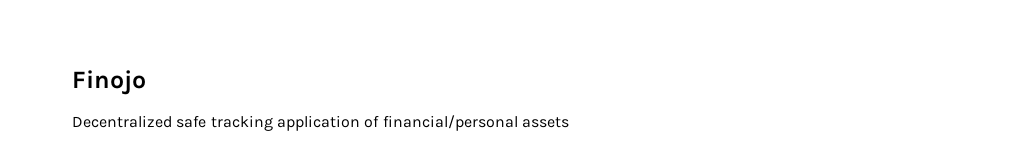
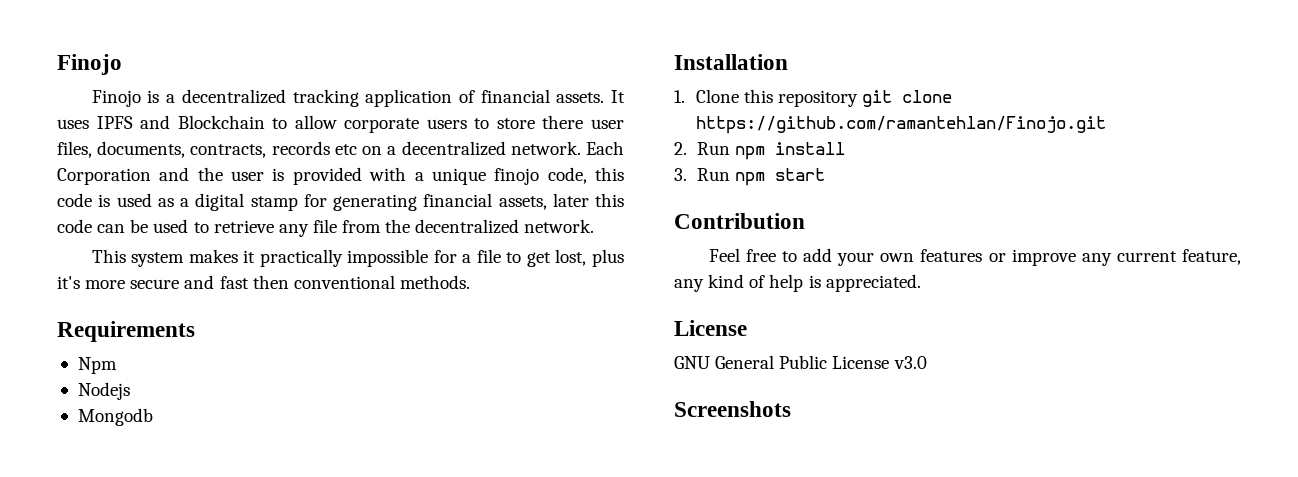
- Decentralized safe tracking application of financial/personal assets
+ Finojo is a decentralized tracking application of financial assets. It uses IPFS and Blockchain to allow corporate users to store there user files, documents, contracts, records etc on a decentralized network. Each Corporation and the user is provided with a unique finojo code, this code is used as a digital stamp for generating financial assets, later this code can be used to retrieve any file from the decentralized network.
+ This system makes it practically impossible for a file to get lost, plus it's more secure and fast then conventional methods.
+ Requirements
+ Npm
+ Nodejs
+ Mongodb
+ Installation
+ 1. Clone this repository git clone https://github.com/ramantehlan/Finojo.git
+ 2. Run npm install
+ 3. Run npm start
+ Contribution
+ Feel free to add your own features or improve any current feature, any kind of help is appreciated.
+ License
+ GNU General Public License v3.0
+ Screenshots

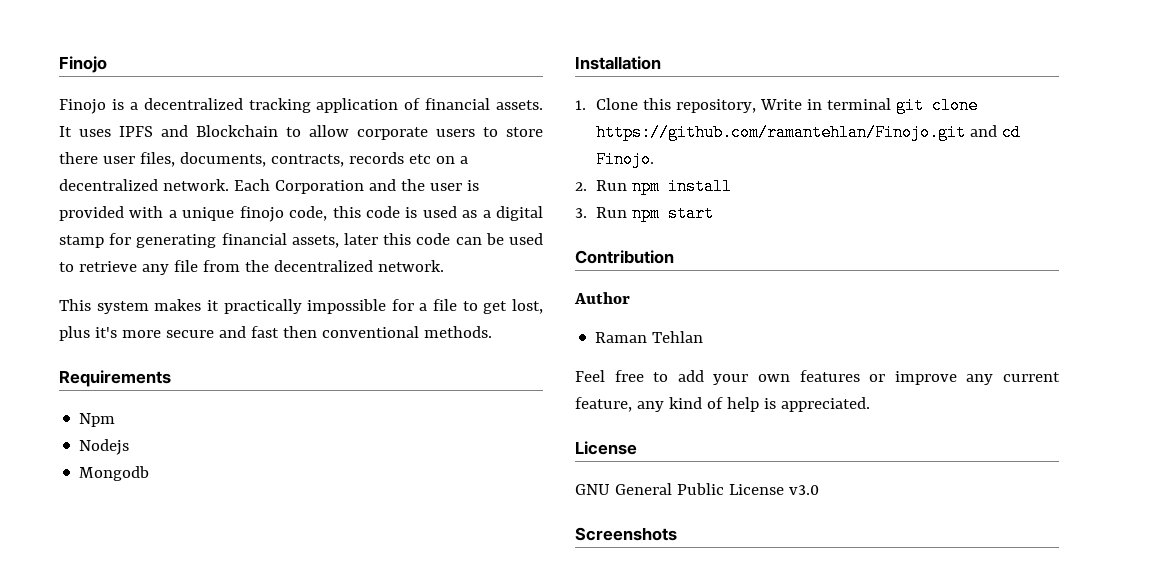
- 1. Clone this repository git clone https://github.com/ramantehlan/Finojo.git
+ 1. Clone this repository, Write in terminal git clone https://github.com/ramantehlan/Finojo.git and cd Finojo.
+ Author
+ Raman Tehlan

